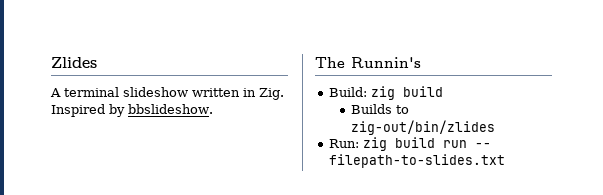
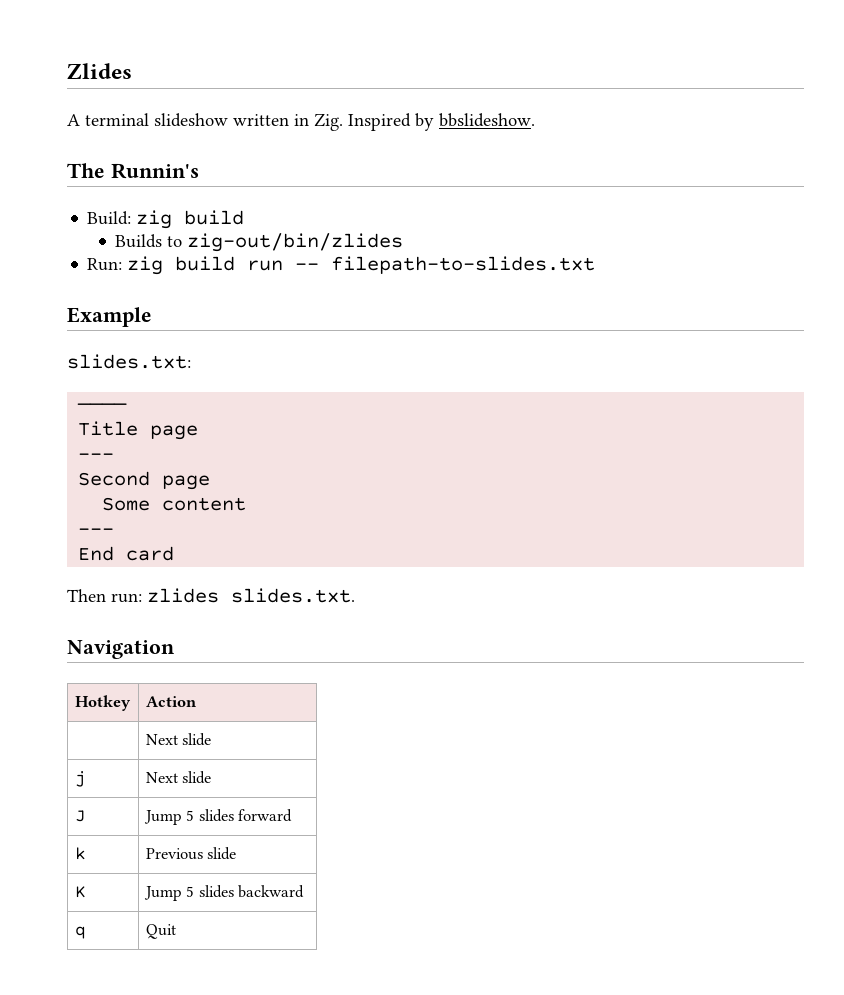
+ Example
+ slides.txt:
+ ————
+ Title page
+ ---
+ Second page
+ Some content
+ ---
+ End card
+ Then run: zlides slides.txt.
+ Navigation
+ Hotkey | Action
+ | Next slide
+ j | Next slide
+ J | Jump 5 slides forward
+ k | Previous slide
+ K | Jump 5 slides backward
+ q | Quit

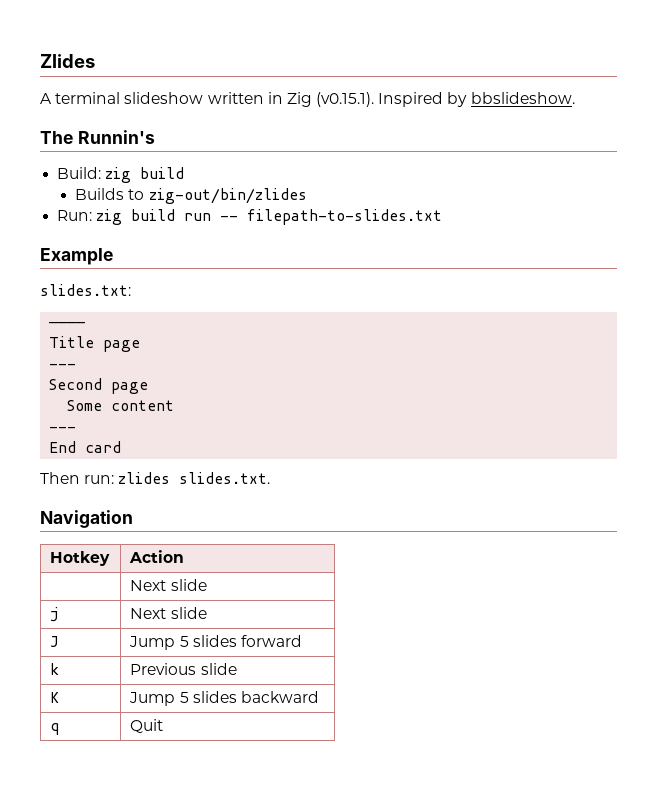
- A terminal slideshow written in Zig. Inspired by bbslideshow.
+ A terminal slideshow written in Zig (v0.15.1). Inspired by bbslideshow.

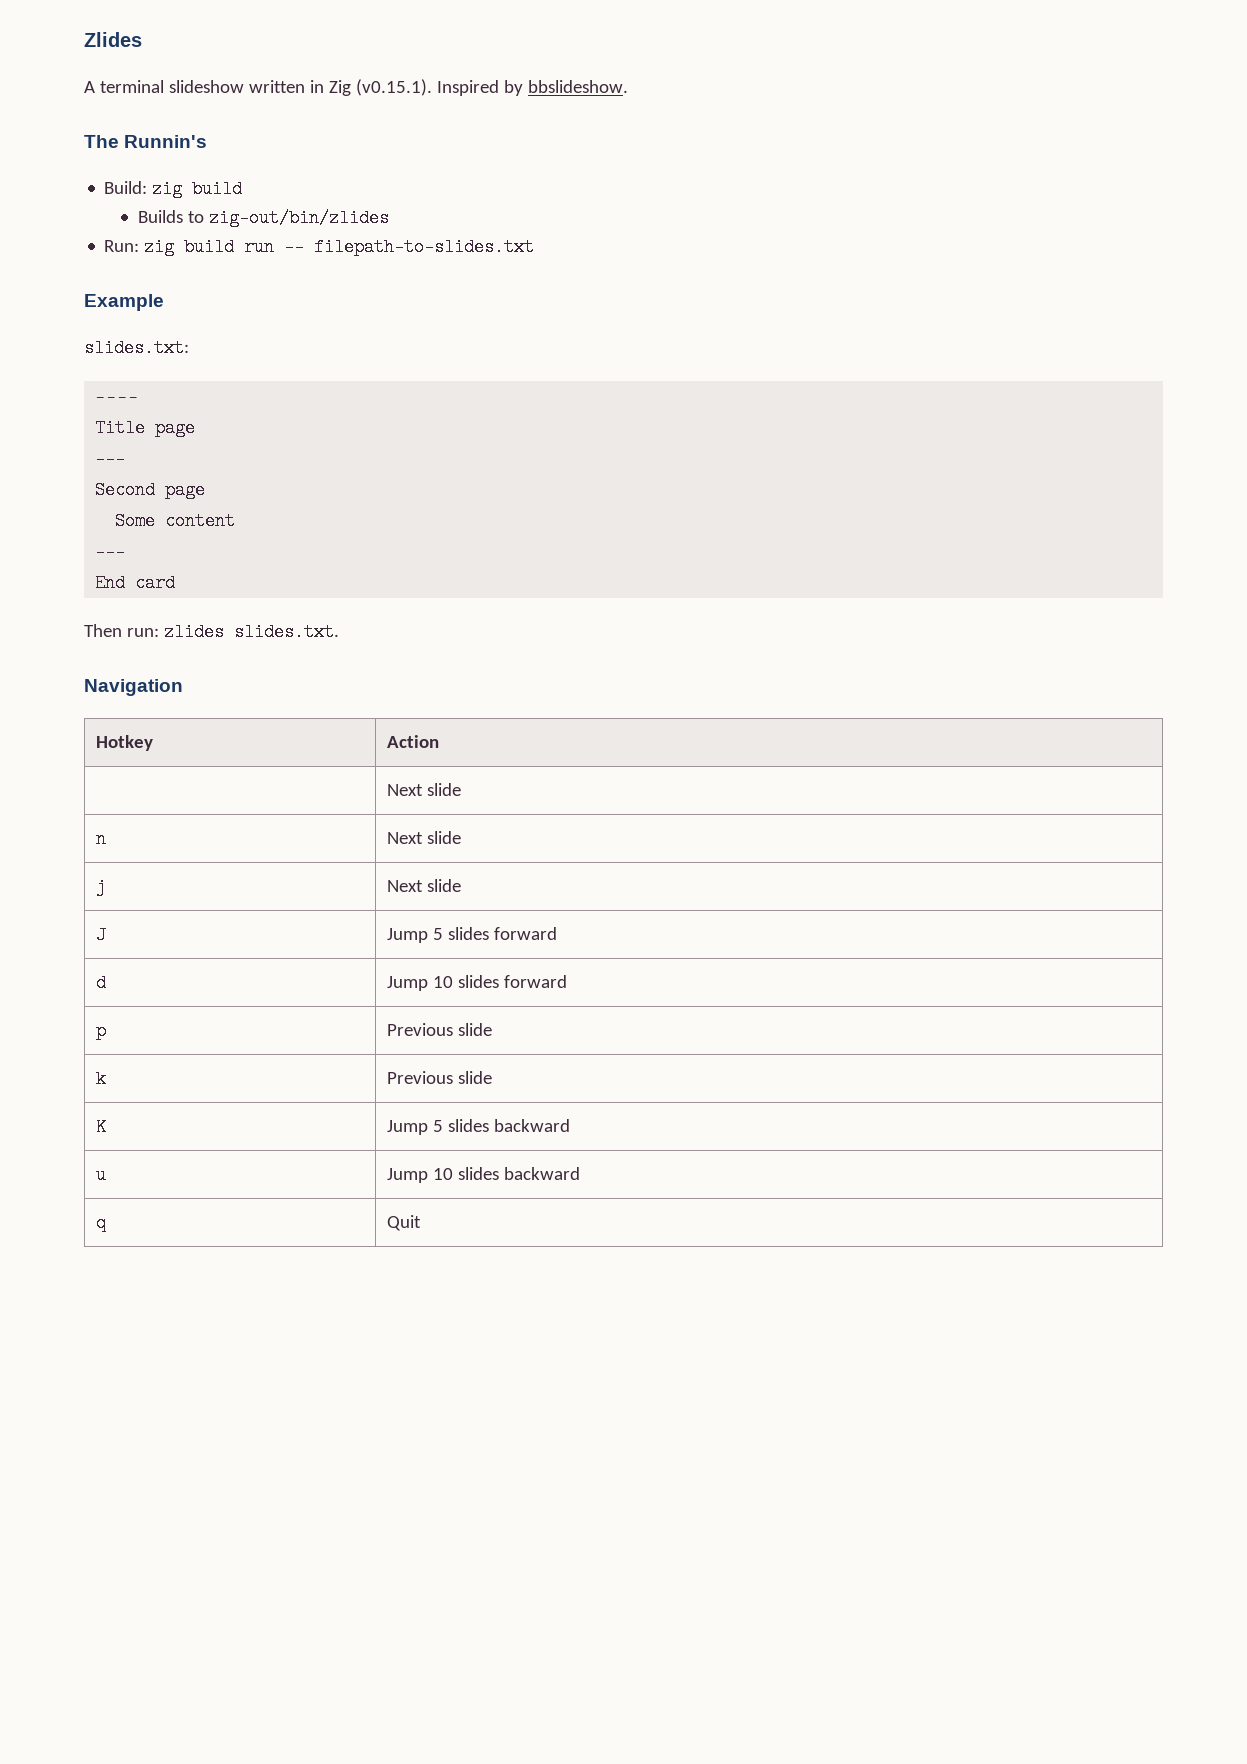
+ n | Next slide
+ d | Jump 10 slides forward
+ p | Previous slide
+ u | Jump 10 slides backward

